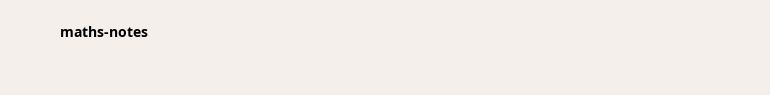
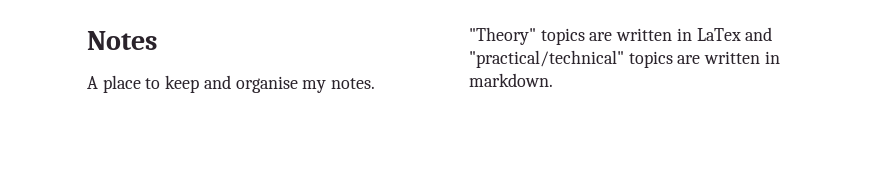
- maths-notes
+ Notes
+ A place to keep and organise my notes. "Theory" topics are written in LaTex and "practical/technical" topics are written in markdown.

